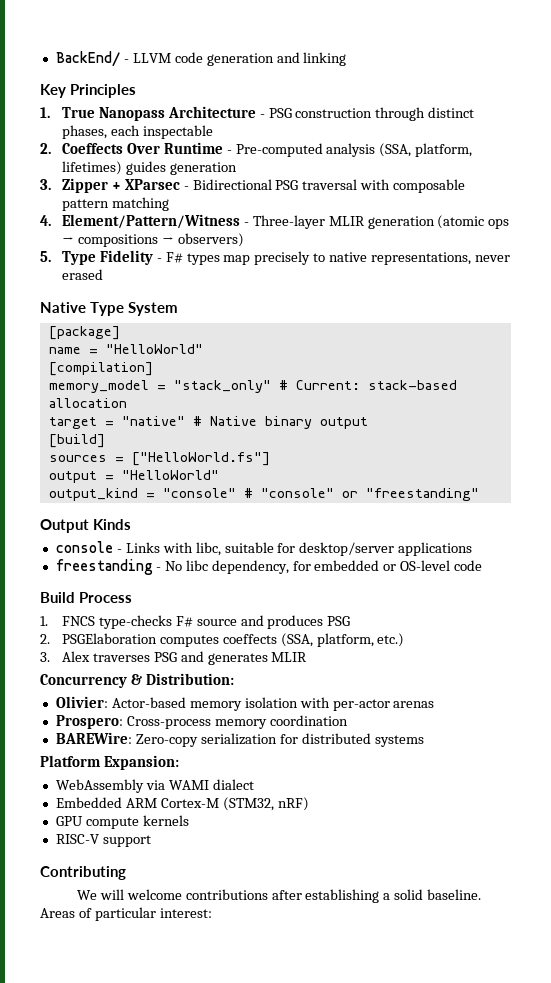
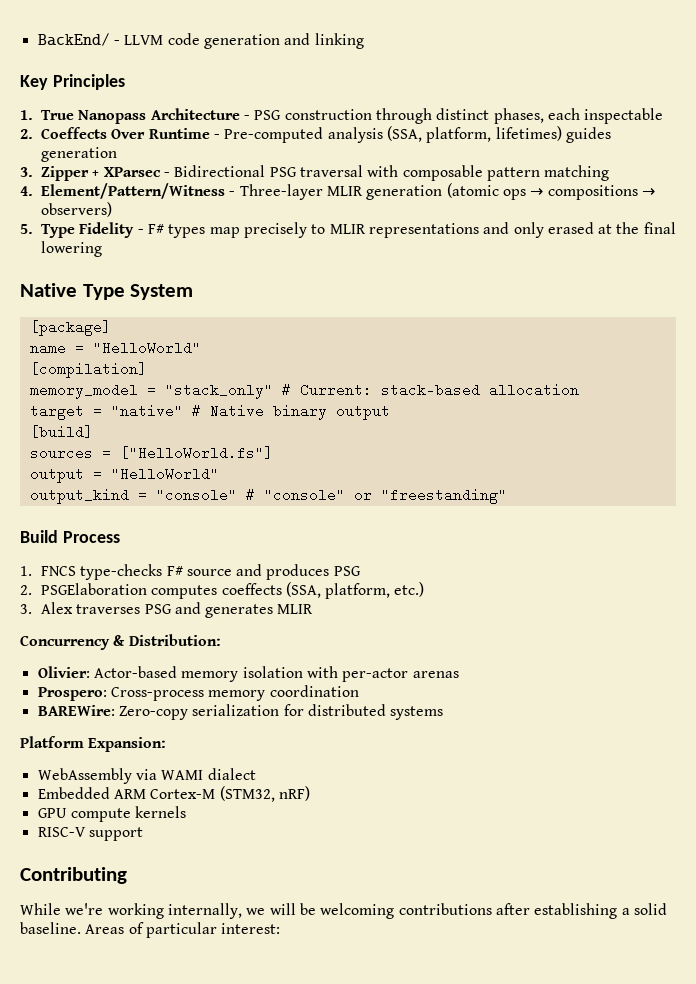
- 5. Type Fidelity - F# types map precisely to native representations, never erased
+ 5. Type Fidelity - F# types map precisely to MLIR representations and only erased at the final lowering
- Output Kinds
- console - Links with libc, suitable for desktop/server applications
- freestanding - No libc dependency, for embedded or OS-level code
- We will welcome contributions after establishing a solid baseline.
+ While we're working internally, we will be welcoming contributions after establishing a solid baseline.

